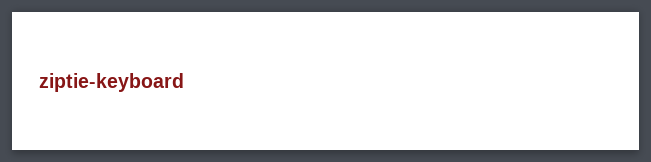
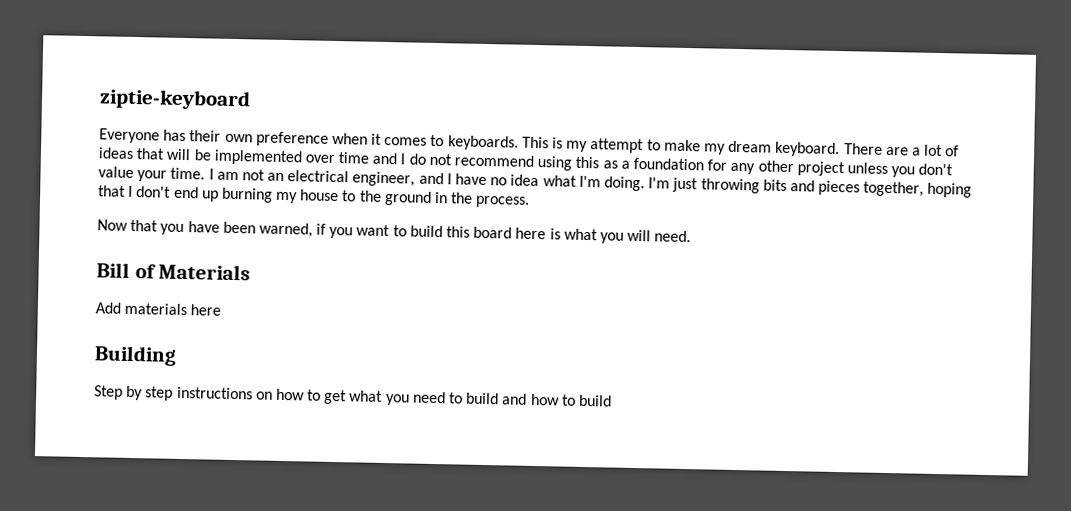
+ Everyone has their own preference when it comes to keyboards. This is my attempt to make my dream keyboard. There are a lot of ideas that will be implemented over time and I do not recommend using this as a foundation for any other project unless you don't value your time. I am not an electrical engineer, and I have no idea what I'm doing. I'm just throwing bits and pieces together, hoping that I don't end up burning my house to the ground in the process.
+ Now that you have been warned, if you want to build this board here is what you will need.
+ Bill of Materials
+ Add materials here
+ Building
+ Step by step instructions on how to get what you need to build and how to build

